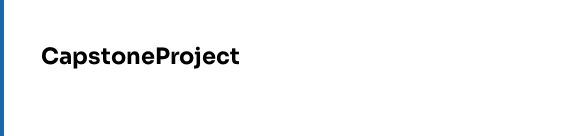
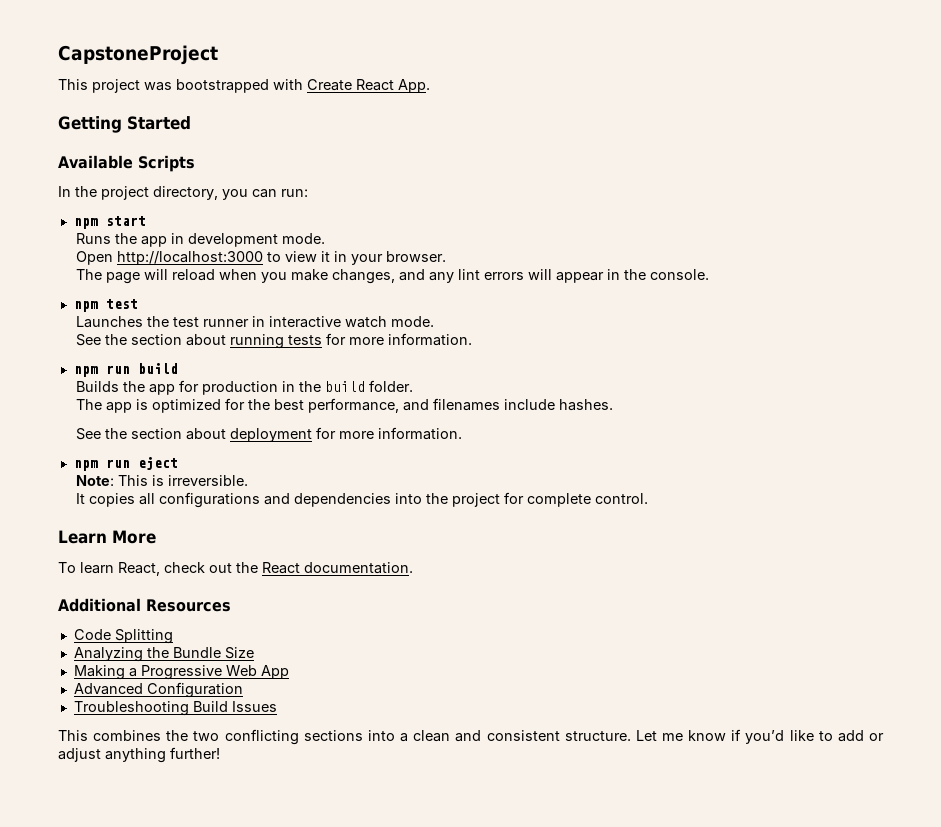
+ This project was bootstrapped with Create React App.
+ Getting Started
+ Available Scripts
+ In the project directory, you can run:
+ npm start
+ Runs the app in development mode.
+ Open http://localhost:3000 to view it in your browser.
+ The page will reload when you make changes, and any lint errors will appear in the console.
+ npm test
+ Launches the test runner in interactive watch mode.
+ See the section about running tests for more information.
+ npm run build
+ Builds the app for production in the build folder.
+ The app is optimized for the best performance, and filenames include hashes.
+ See the section about deployment for more information.
+ npm run eject
+ Note: This is irreversible.
+ It copies all configurations and dependencies into the project for complete control.
+ Learn More
+ To learn React, check out the React documentation.
+ Additional Resources
+ Code Splitting
+ Analyzing the Bundle Size
+ Making a Progressive Web App
+ Advanced Configuration
+ Troubleshooting Build Issues
+ This combines the two conflicting sections into a clean and consistent structure. Let me know if you’d like to add or adjust anything further!

